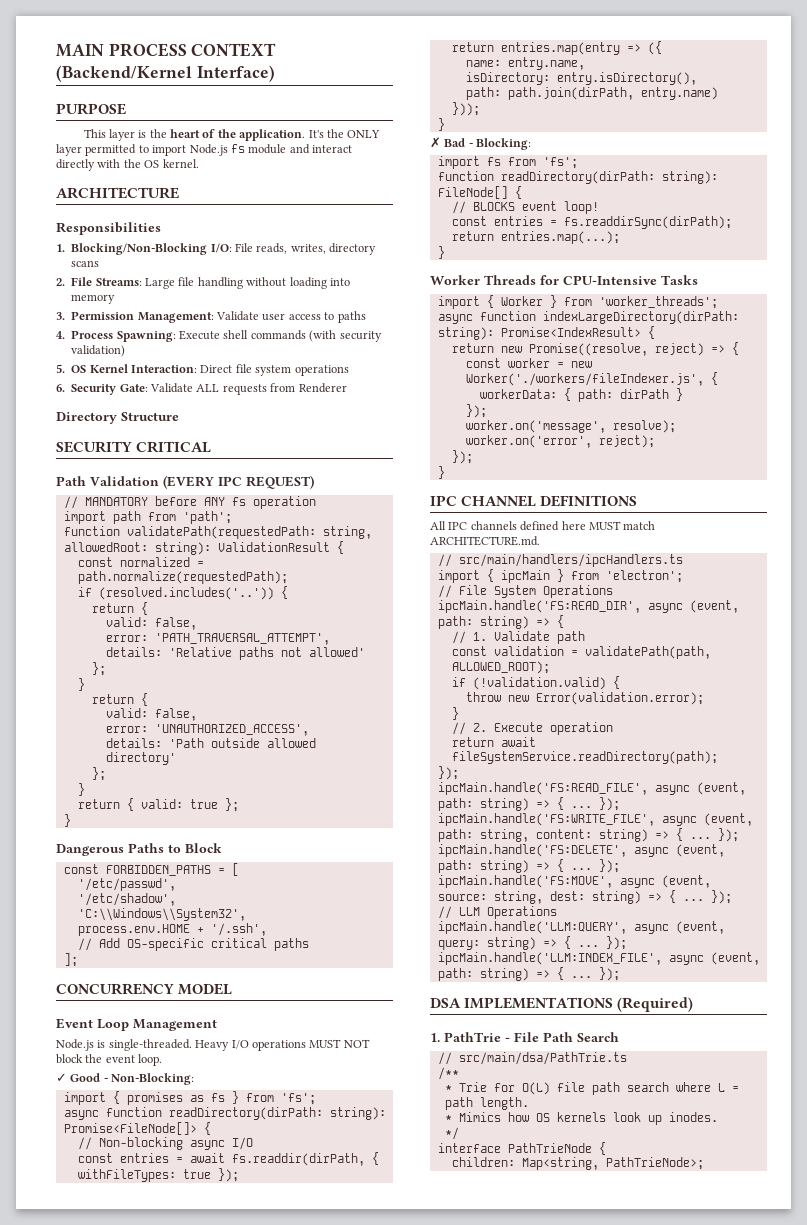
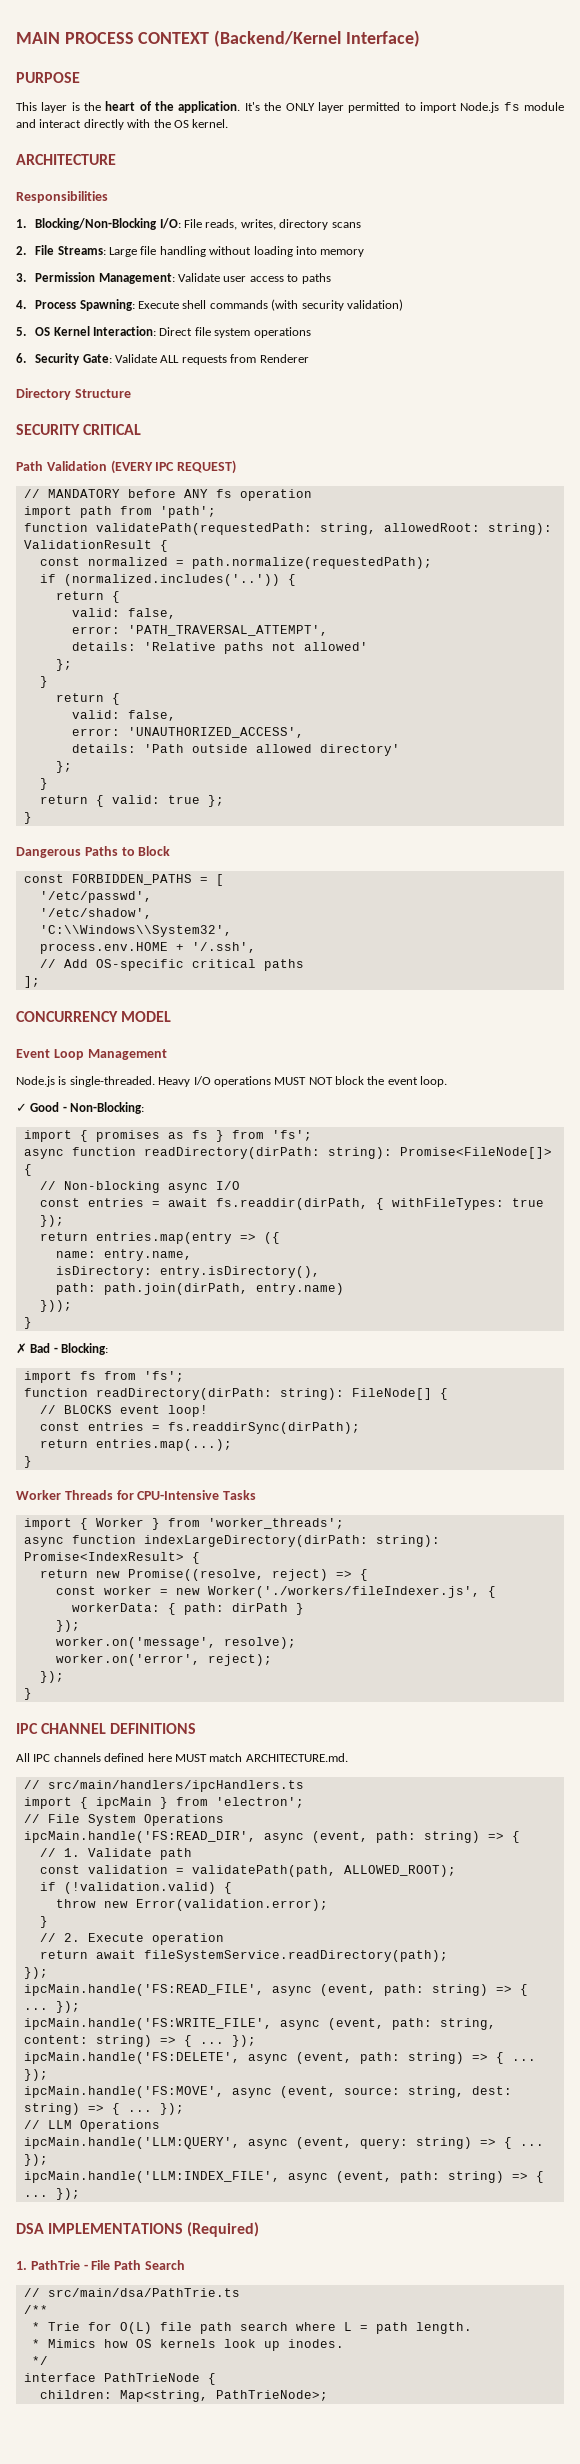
- if (resolved.includes('..'))
+ if (normalized.includes('..'))

